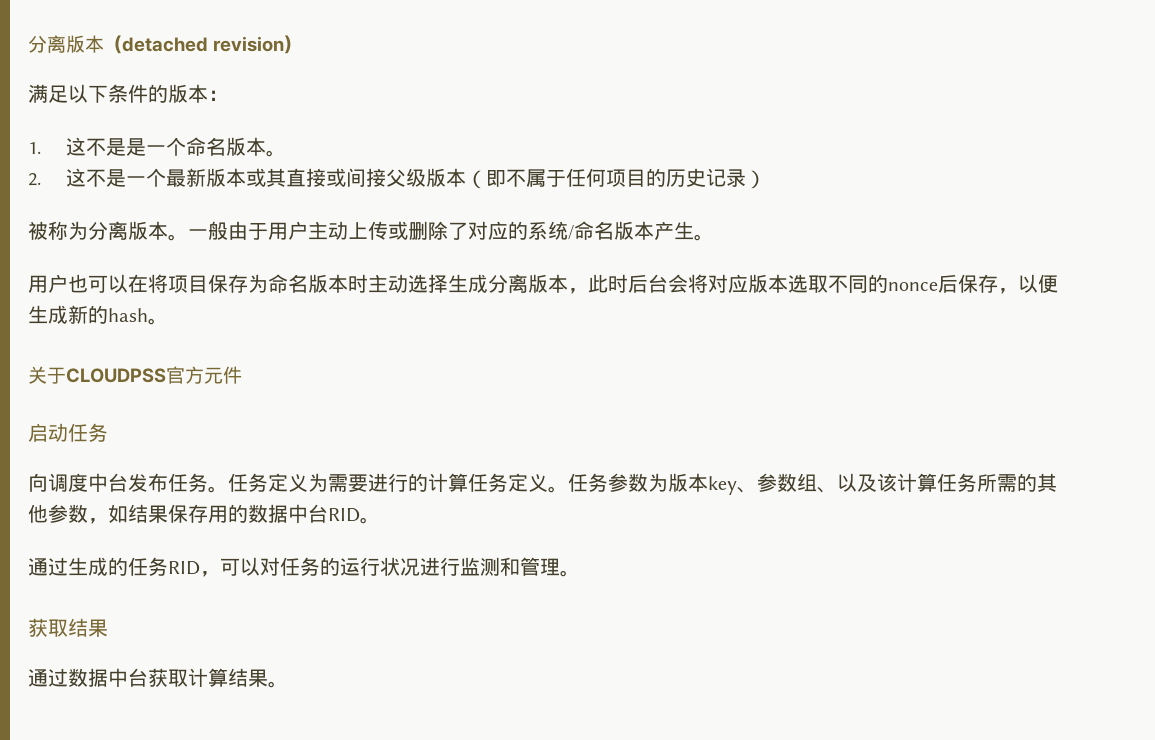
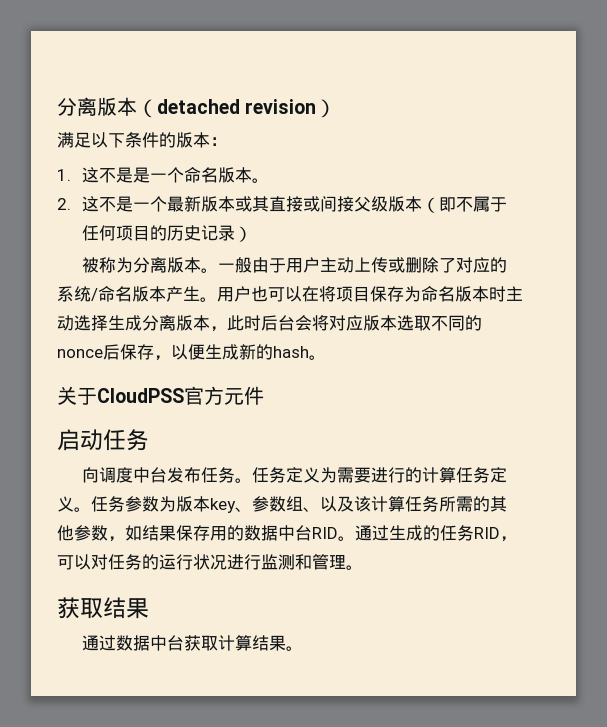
- 一般由于用户主动上传或删除了对应的系统/命名版本产生。
- 用户也可以在将项目保存为命名版本时主动选择生成分离版本，此时后台会将对应版本选取不同的nonce后保存，以便生成新的hash。
+ 一般由于用户主动上传或删除了对应的系统/命名版本产生。用户也可以在将项目保存为命名版本时主动选择生成分离版本，此时后台会将对应版本选取不同的nonce后保存，以便生成新的hash。
- 关于CLOUDPSS官方元件
+ 关于CloudPSS官方元件
- 任务参数为版本key、参数组、以及该计算任务所需的其他参数，如结果保存用的数据中台RID。
- 通过生成的任务RID，可以对任务的运行状况进行监测和管理。
+ 任务参数为版本key、参数组、以及该计算任务所需的其他参数，如结果保存用的数据中台RID。通过生成的任务RID，可以对任务的运行状况进行监测和管理。

